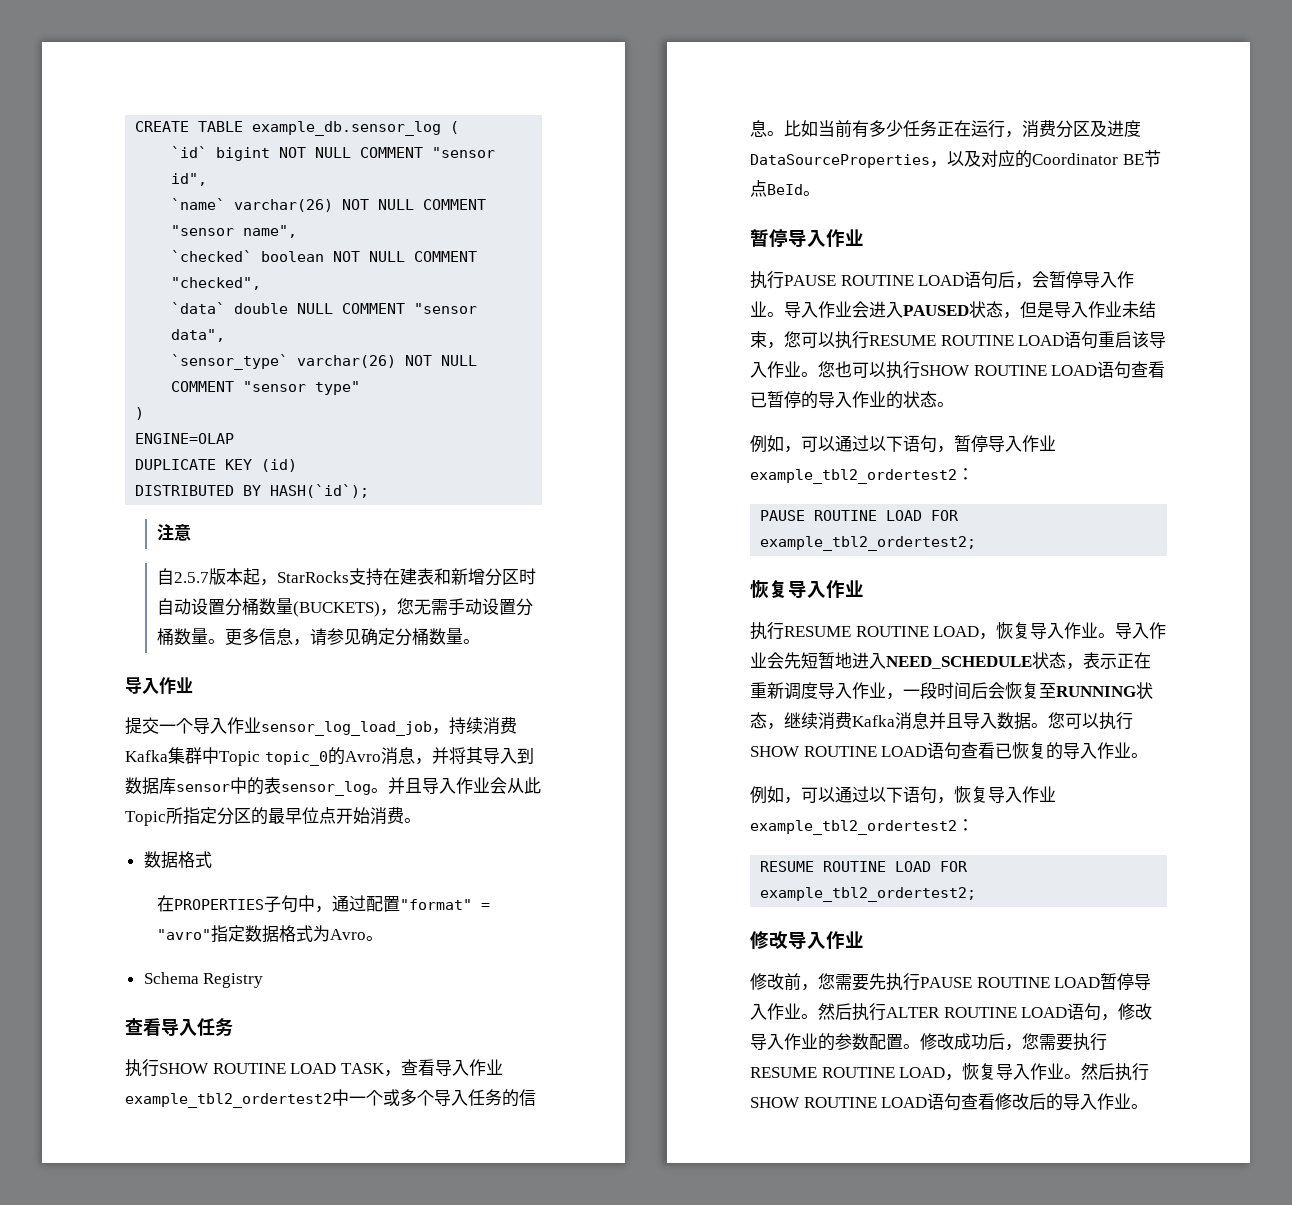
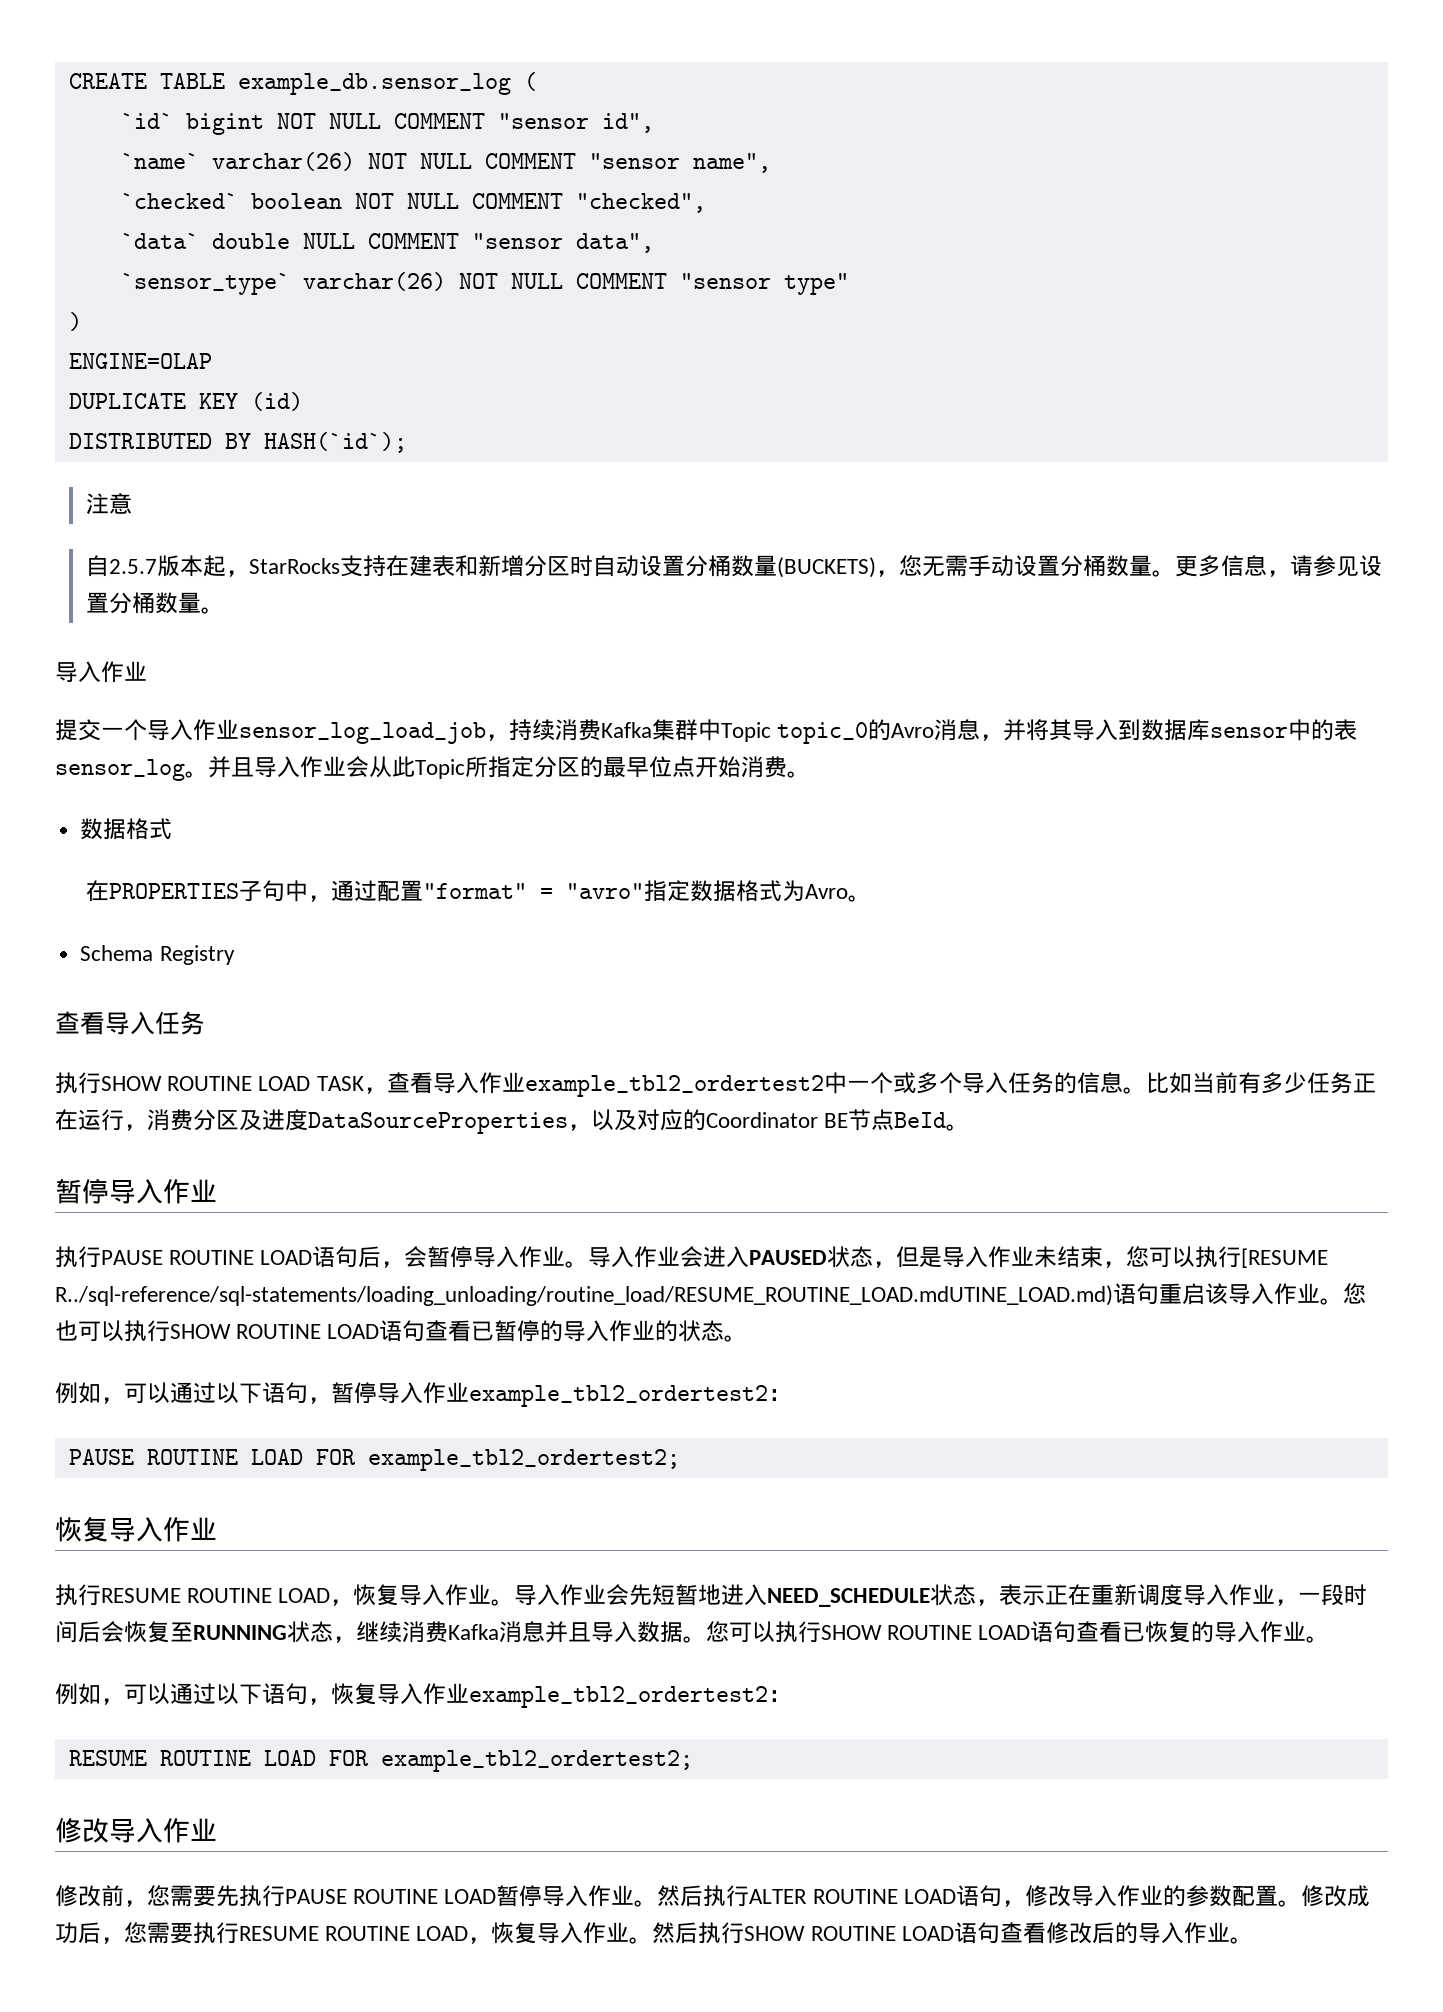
- 更多信息，请参见确定分桶数量。
+ 更多信息，请参见设置分桶数量。
- 导入作业会进入PAUSED状态，但是导入作业未结束，您可以执行RESUME ROUTINE LOAD语句重启该导入作业。
+ 导入作业会进入PAUSED状态，但是导入作业未结束，您可以执行[RESUME R../sql-reference/sql-statements/loading_unloading/routine_load/RESUME_ROUTINE_LOAD.mdUTINE_LOAD.md)语句重启该导入作业。

